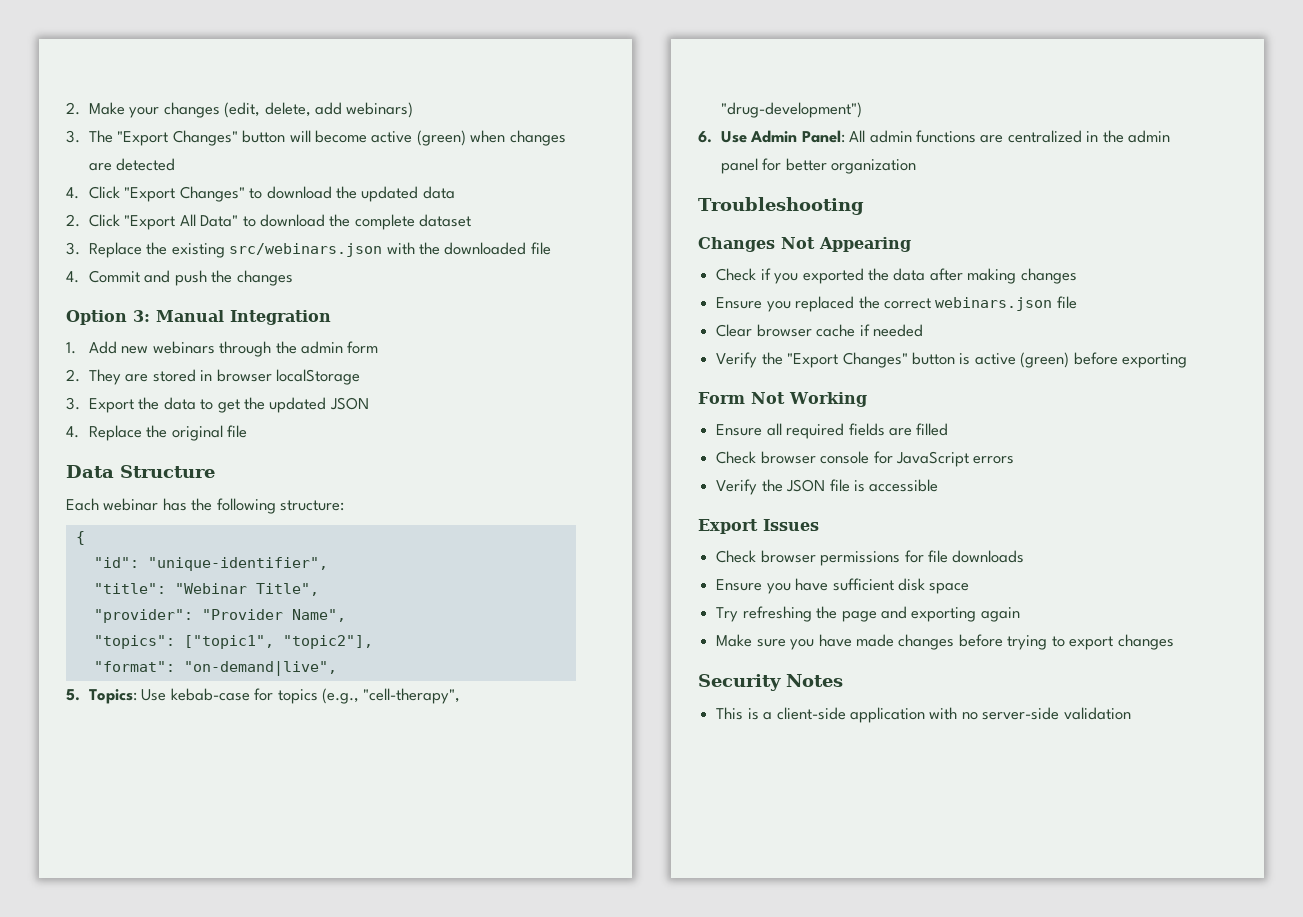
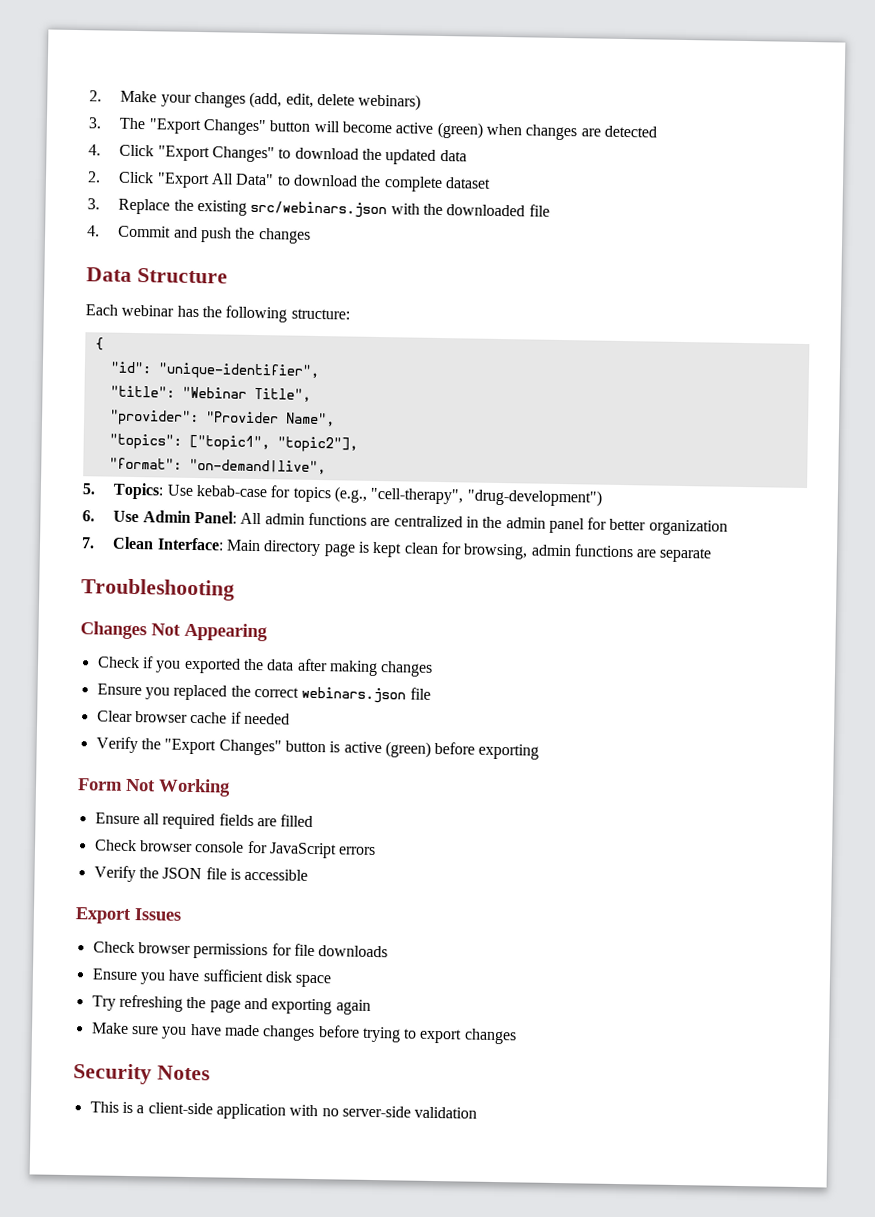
- 2. Make your changes (edit, delete, add webinars)
+ 2. Make your changes (add, edit, delete webinars)
- Option 3: Manual Integration
- 1. Add new webinars through the admin form
- 2. They are stored in browser localStorage
- 3. Export the data to get the updated JSON
- 4. Replace the original file
+ 7. Clean Interface: Main directory page is kept clean for browsing, admin functions are separate

